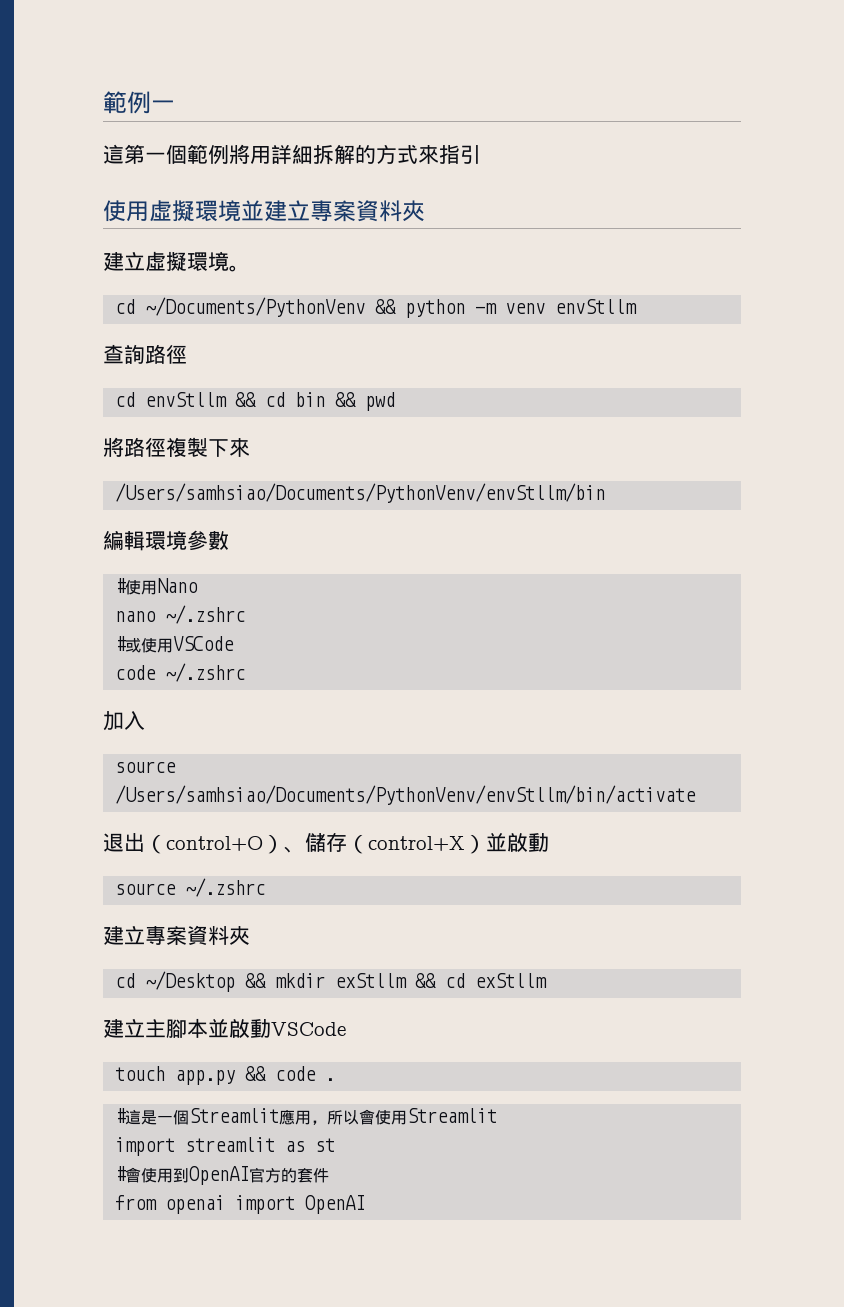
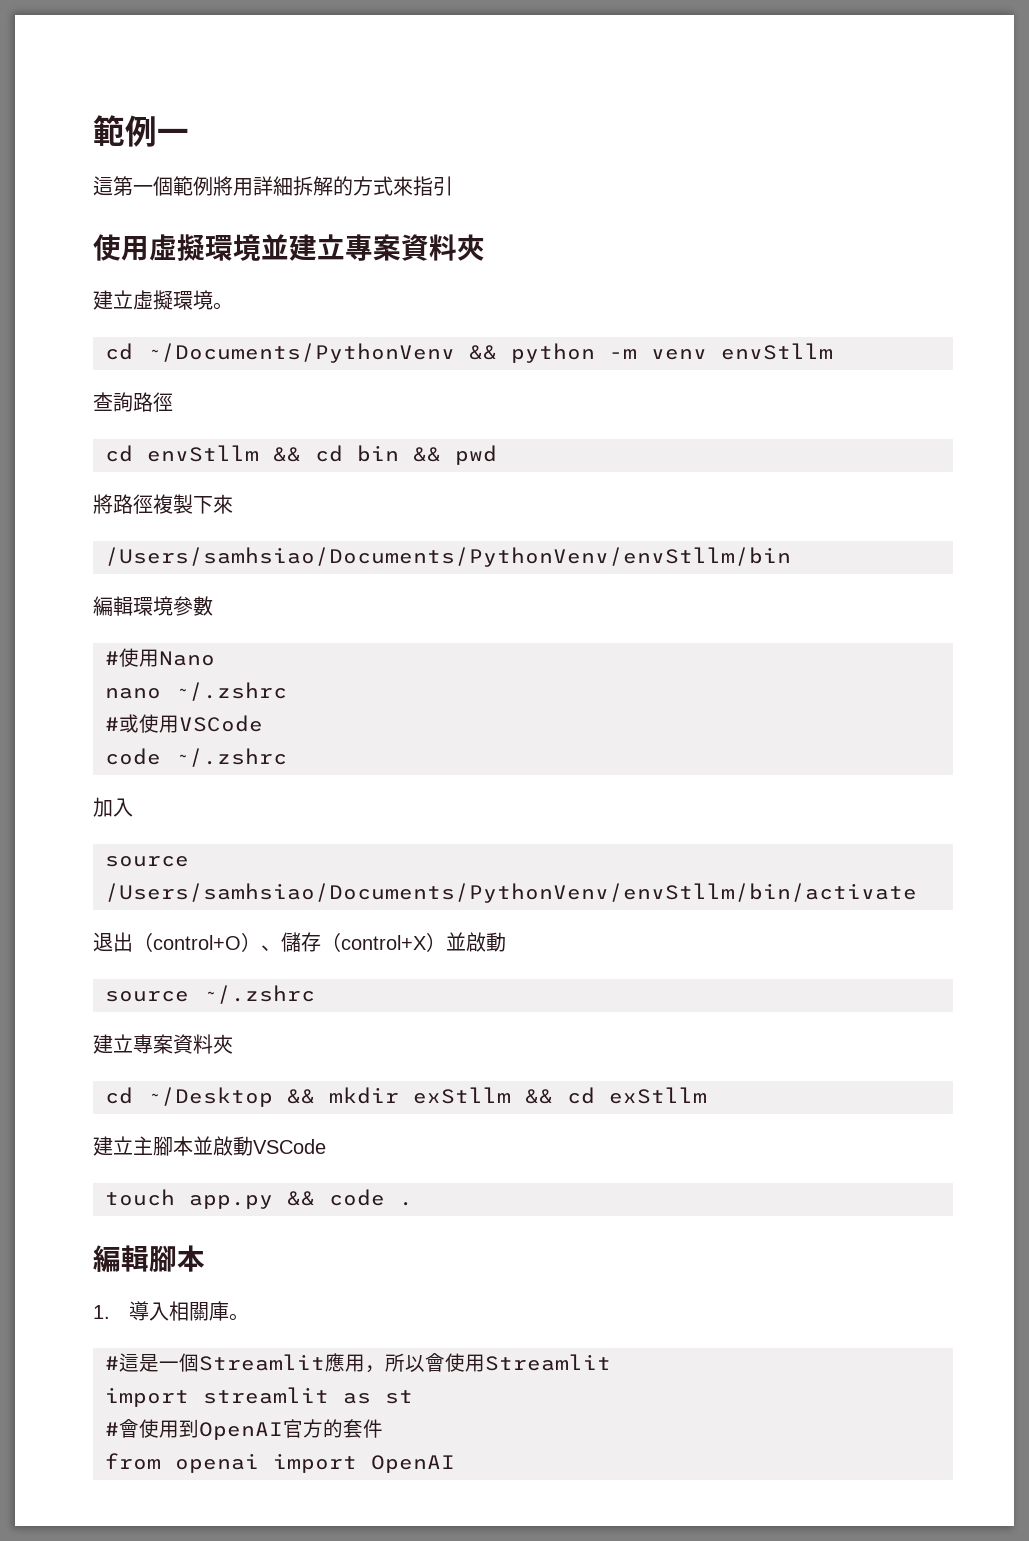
+ 編輯腳本
+ 1.導入相關庫。

